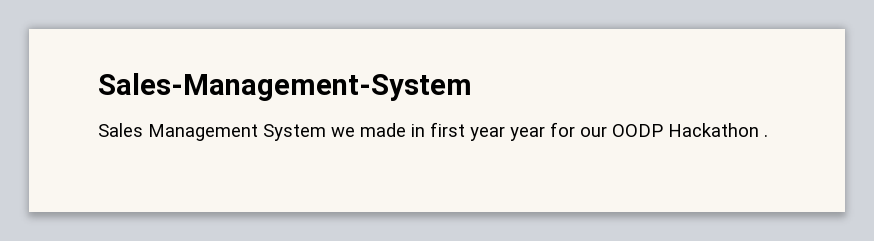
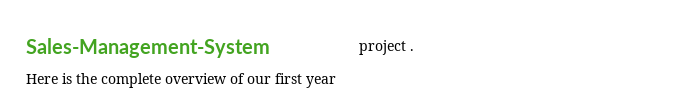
- Sales Management System we made in first year year for our OODP Hackathon .
+ Here is the complete overview of our first year project .

